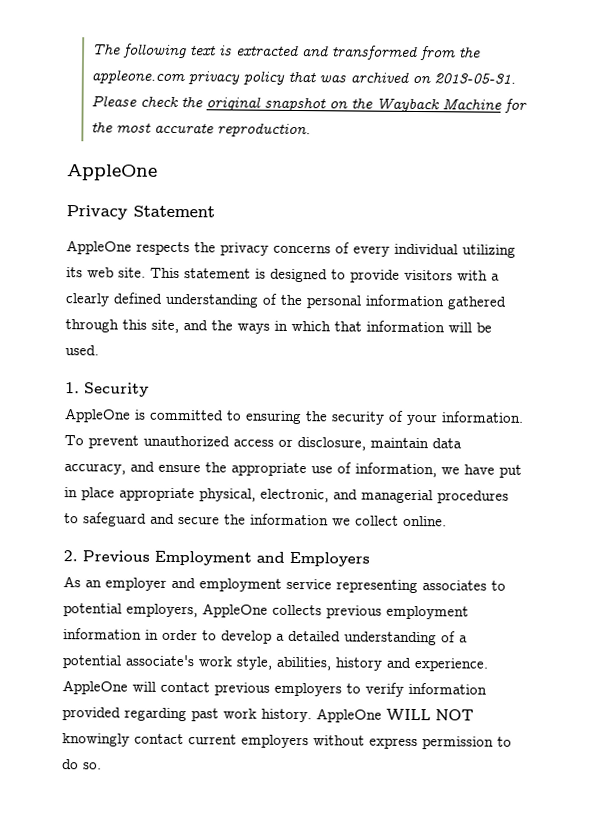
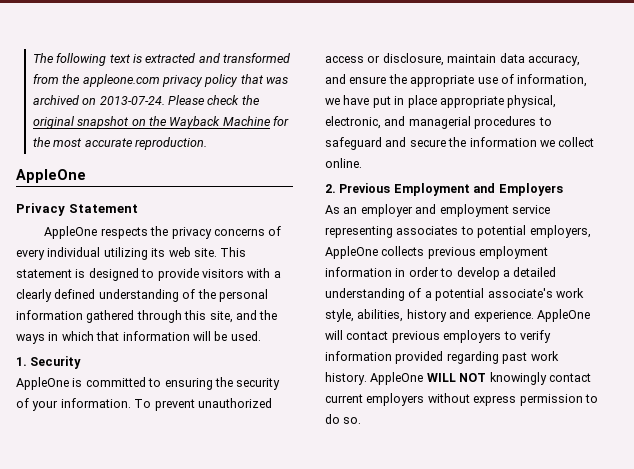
- The following text is extracted and transformed from the appleone.com privacy policy that was archived on 2013-05-31.
+ The following text is extracted and transformed from the appleone.com privacy policy that was archived on 2013-07-24.

